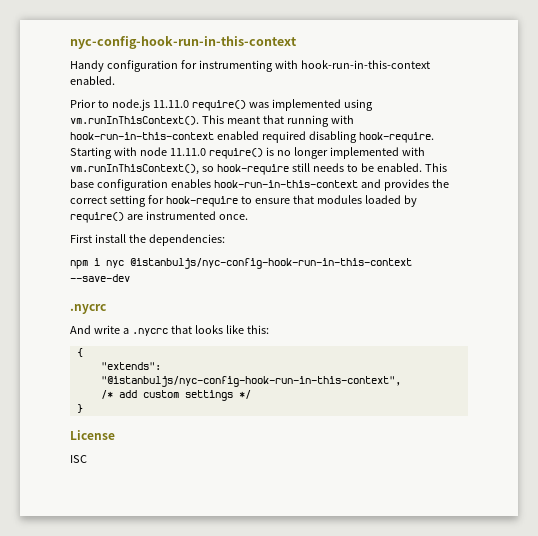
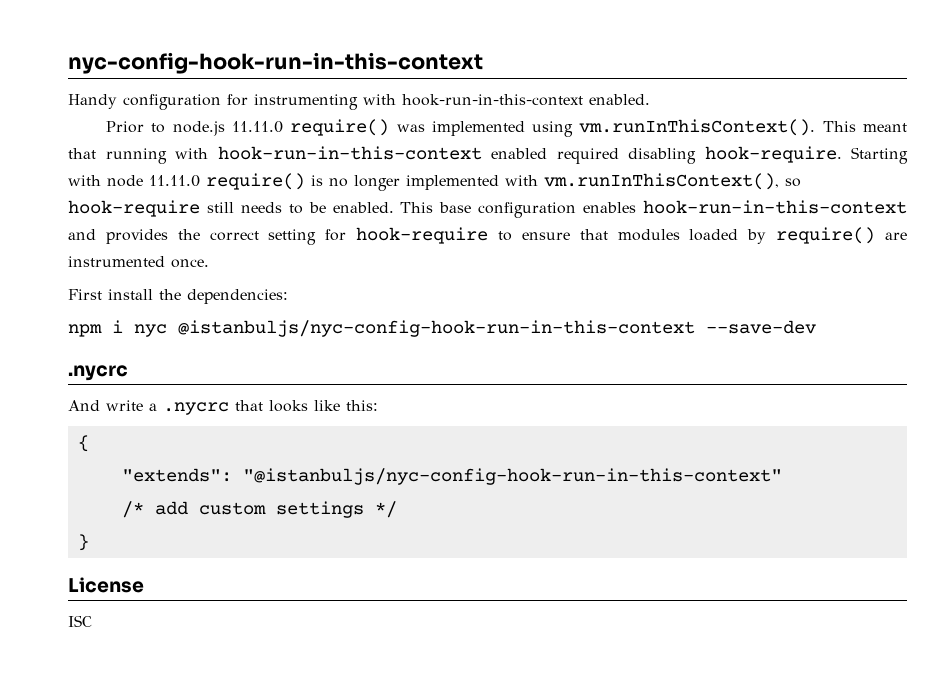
- "extends": "@istanbuljs/nyc-config-hook-run-in-this-context",
+ "extends": "@istanbuljs/nyc-config-hook-run-in-this-context"

